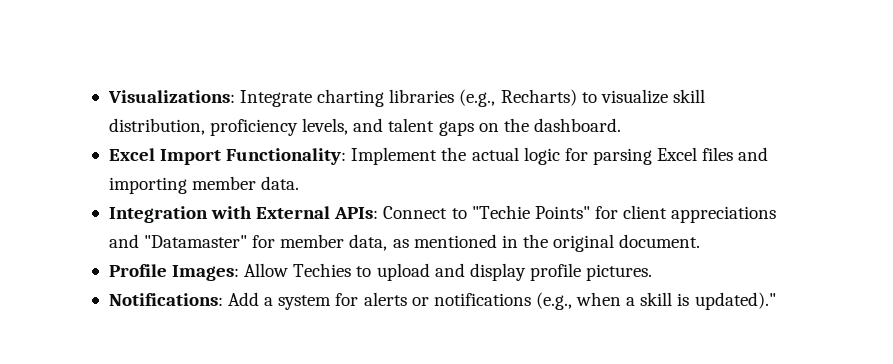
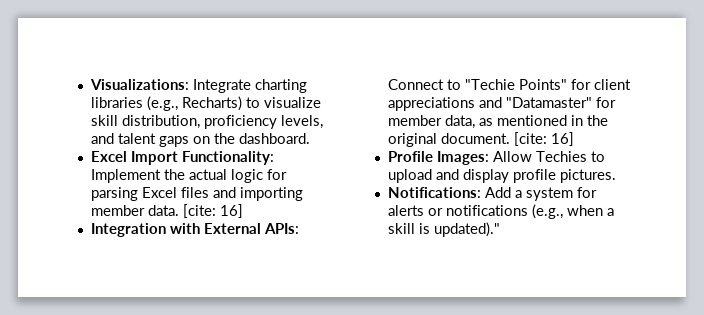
- Excel Import Functionality: Implement the actual logic for parsing Excel files and importing member data.
+ Excel Import Functionality: Implement the actual logic for parsing Excel files and importing member data. [cite: 16]
- Integration with External APIs: Connect to "Techie Points" for client appreciations and "Datamaster" for member data, as mentioned in the original document.
+ Integration with External APIs: Connect to "Techie Points" for client appreciations and "Datamaster" for member data, as mentioned in the original document. [cite: 16]

